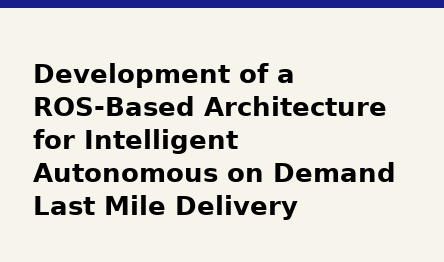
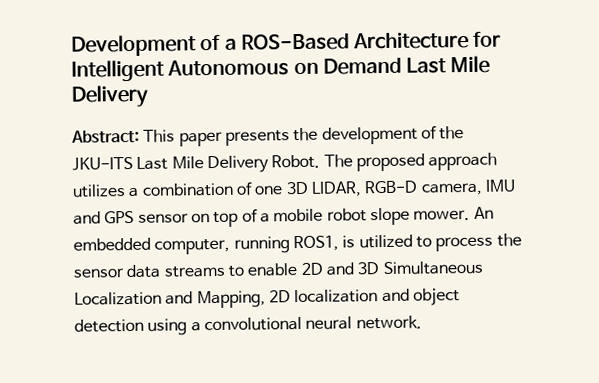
+ Abstract: This paper presents the development of the JKU-ITS Last Mile Delivery Robot. The proposed approach utilizes a combination of one 3D LIDAR, RGB-D camera, IMU and GPS sensor on top of a mobile robot slope mower. An embedded computer, running ROS1, is utilized to process the sensor data streams to enable 2D and 3D Simultaneous Localization and Mapping, 2D localization and object detection using a convolutional neural network.

